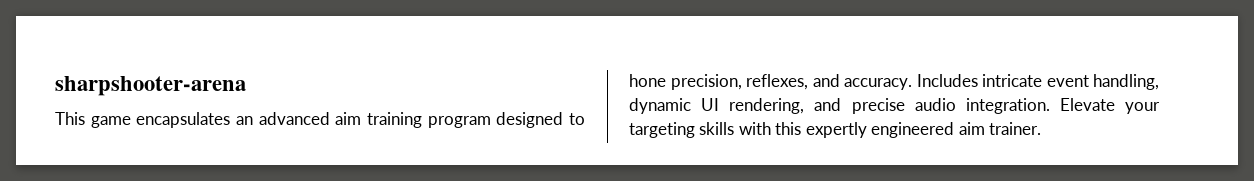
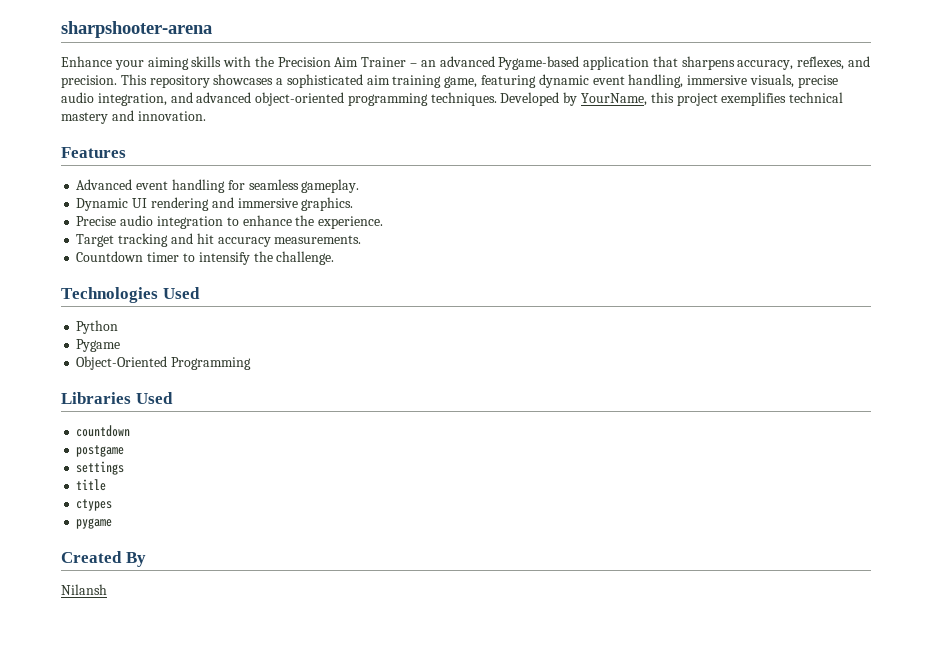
- This game encapsulates an advanced aim training program designed to hone precision, reflexes, and accuracy. Includes intricate event handling, dynamic UI rendering, and precise audio integration. Elevate your targeting skills with this expertly engineered aim trainer.
+ Enhance your aiming skills with the Precision Aim Trainer – an advanced Pygame-based application that sharpens accuracy, reflexes, and precision. This repository showcases a sophisticated aim training game, featuring dynamic event handling, immersive visuals, precise audio integration, and advanced object-oriented programming techniques. Developed by YourName, this project exemplifies technical mastery and innovation.
+ Features
+ Advanced event handling for seamless gameplay.
+ Dynamic UI rendering and immersive graphics.
+ Precise audio integration to enhance the experience.
+ Target tracking and hit accuracy measurements.
+ Countdown timer to intensify the challenge.
+ Technologies Used
+ Python
+ Pygame
+ Object-Oriented Programming
+ Libraries Used
+ countdown
+ postgame
+ settings
+ title
+ ctypes
+ pygame
+ Created By
+ Nilansh

